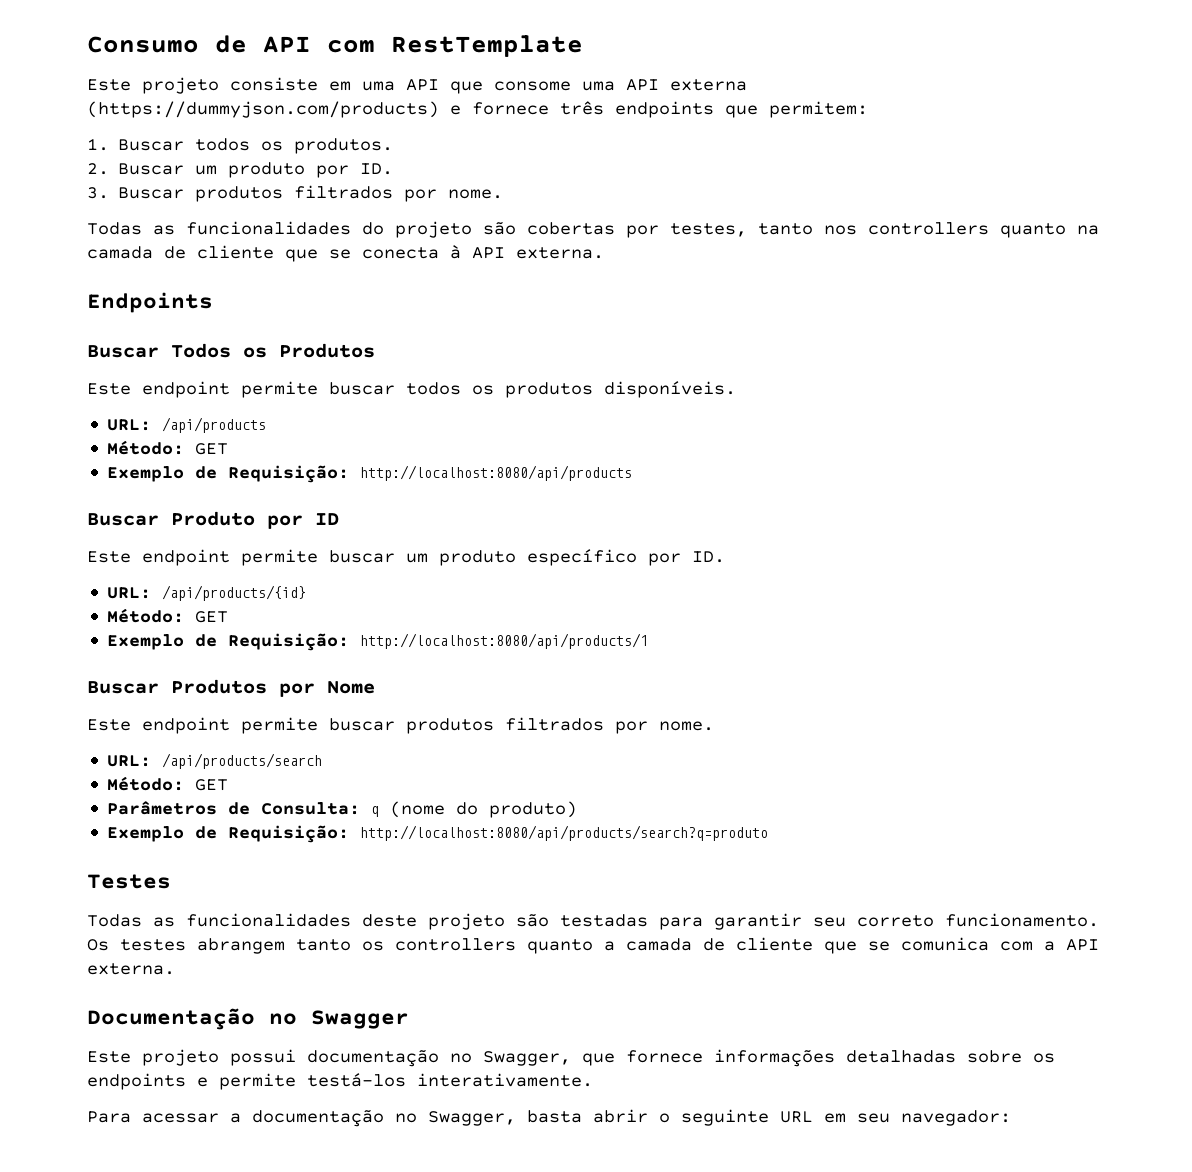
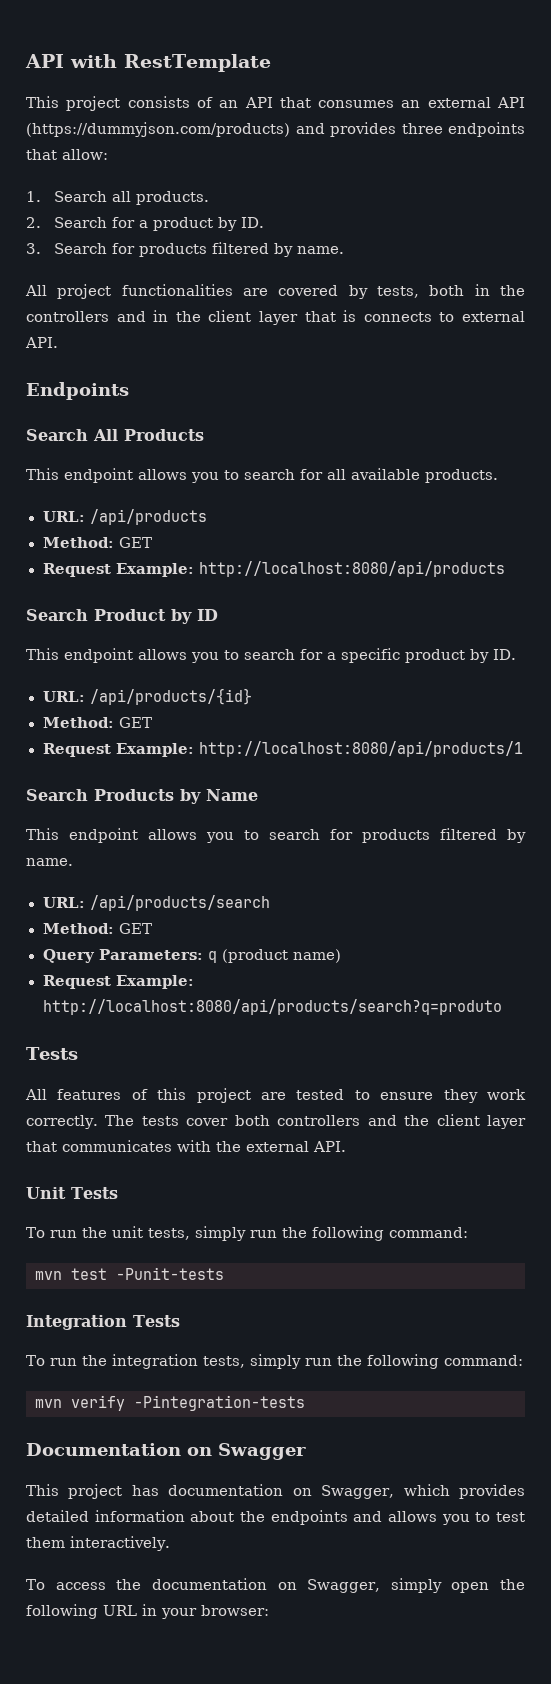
- Consumo de API com RestTemplate
- Este projeto consiste em uma API que consome uma API externa (https://dummyjson.com/products) e fornece três endpoints que permitem:
- 1. Buscar todos os produtos.
- 2. Buscar um produto por ID.
- 3. Buscar produtos filtrados por nome.
- Todas as funcionalidades do projeto são cobertas por testes, tanto nos controllers quanto na camada de cliente que se conecta à API externa.
+ API with RestTemplate
+ This project consists of an API that consumes an external API (https://dummyjson.com/products) and provides three endpoints that allow:
+ 1. Search all products.
+ 2. Search for a product by ID.
+ 3. Search for products filtered by name.
+ All project functionalities are covered by tests, both in the controllers and in the client layer that is connects to external API.
  Endpoints
- Buscar Todos os Produtos
- Este endpoint permite buscar todos os produtos disponíveis.
+ Search All Products
+ This endpoint allows you to search for all available products.
  URL: /api/products
- Método: GET
- Exemplo de Requisição: http://localhost:8080/api/products
- Buscar Produto por ID
- Este endpoint permite buscar um produto específico por ID.
+ Method: GET
+ Request Example: http://localhost:8080/api/products
+ Search Product by ID
+ This endpoint allows you to search for a specific product by ID.
  URL: /api/products/{id}
- Método: GET
- Exemplo de Requisição: http://localhost:8080/api/products/1
- Buscar Produtos por Nome
- Este endpoint permite buscar produtos filtrados por nome.
+ Method: GET
+ Request Example: http://localhost:8080/api/products/1
+ Search Products by Name
+ This endpoint allows you to search for products filtered by name.
  URL: /api/products/search
- Método: GET
- Parâmetros de Consulta: q (nome do produto)
- Exemplo de Requisição: http://localhost:8080/api/products/search?q=produto
- Testes
- Todas as funcionalidades deste projeto são testadas para garantir seu correto funcionamento. Os testes abrangem tanto os controllers quanto a camada de cliente que se comunica com a API externa.
- Documentação no Swagger
- Este projeto possui documentação no Swagger, que fornece informações detalhadas sobre os endpoints e permite testá-los interativamente.
- Para acessar a documentação no Swagger, basta abrir o seguinte URL em seu navegador:
+ Method: GET
+ Query Parameters: q (product name)
+ Request Example: http://localhost:8080/api/products/search?q=produto
+ Tests
+ All features of this project are tested to ensure they work correctly. The tests cover both controllers and the client layer that communicates with the external API.
+ Unit Tests
+ To run the unit tests, simply run the following command:
+ mvn test -Punit-tests
+ Integration Tests
+ To run the integration tests, simply run the following command:
+ mvn verify -Pintegration-tests
+ Documentation on Swagger
+ This project has documentation on Swagger, which provides detailed information about the endpoints and allows you to test them interactively.
+ To access the documentation on Swagger, simply open the following URL in your browser:

